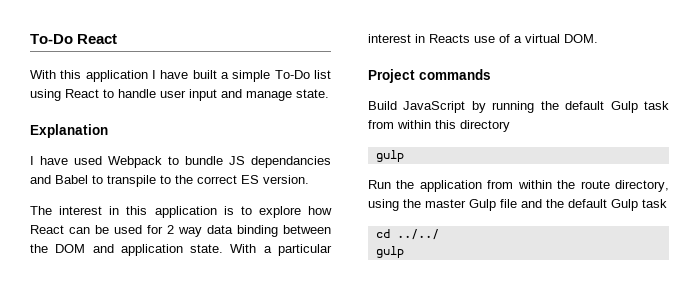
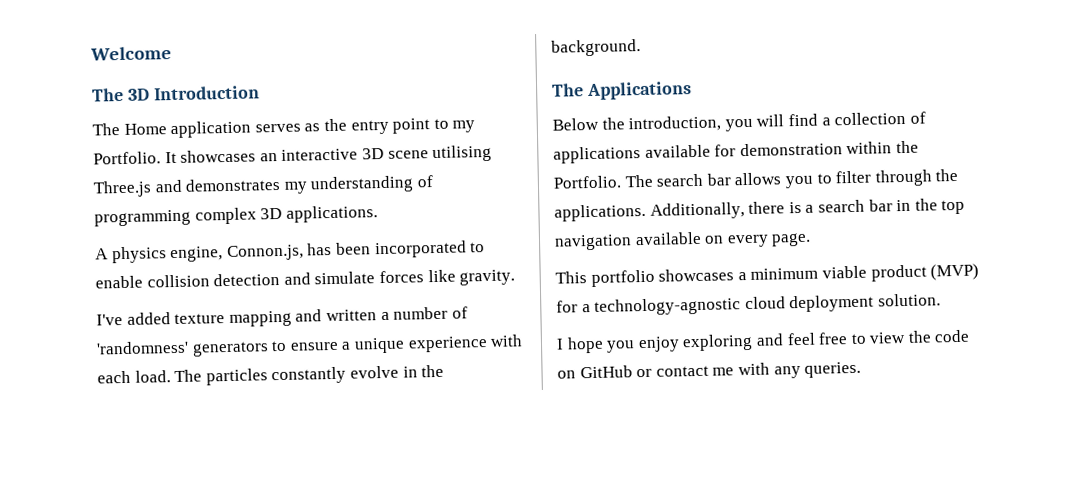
- To-Do React
- With this application I have built a simple To-Do list using React to handle user input and manage state.
- Explanation
- I have used Webpack to bundle JS dependancies and Babel to transpile to the correct ES version.
- The interest in this application is to explore how React can be used for 2 way data binding between the DOM and application state. With a particular interest in Reacts use of a virtual DOM.
- Project commands
- Build JavaScript by running the default Gulp task from within this directory
- gulp
- Run the application from within the route directory, using the master Gulp file and the default Gulp task
- cd ../../
- gulp
+ Welcome
+ The 3D Introduction
+ The Home application serves as the entry point to my Portfolio. It showcases an interactive 3D scene utilising Three.js and demonstrates my understanding of programming complex 3D applications.
+ A physics engine, Connon.js, has been incorporated to enable collision detection and simulate forces like gravity.
+ I've added texture mapping and written a number of 'randomness' generators to ensure a unique experience with each load. The particles constantly evolve in the background.
+ The Applications
+ Below the introduction, you will find a collection of applications available for demonstration within the Portfolio. The search bar allows you to filter through the applications. Additionally, there is a search bar in the top navigation available on every page.
+ This portfolio showcases a minimum viable product (MVP) for a technology-agnostic cloud deployment solution.
+ I hope you enjoy exploring and feel free to view the code on GitHub or contact me with any queries.

